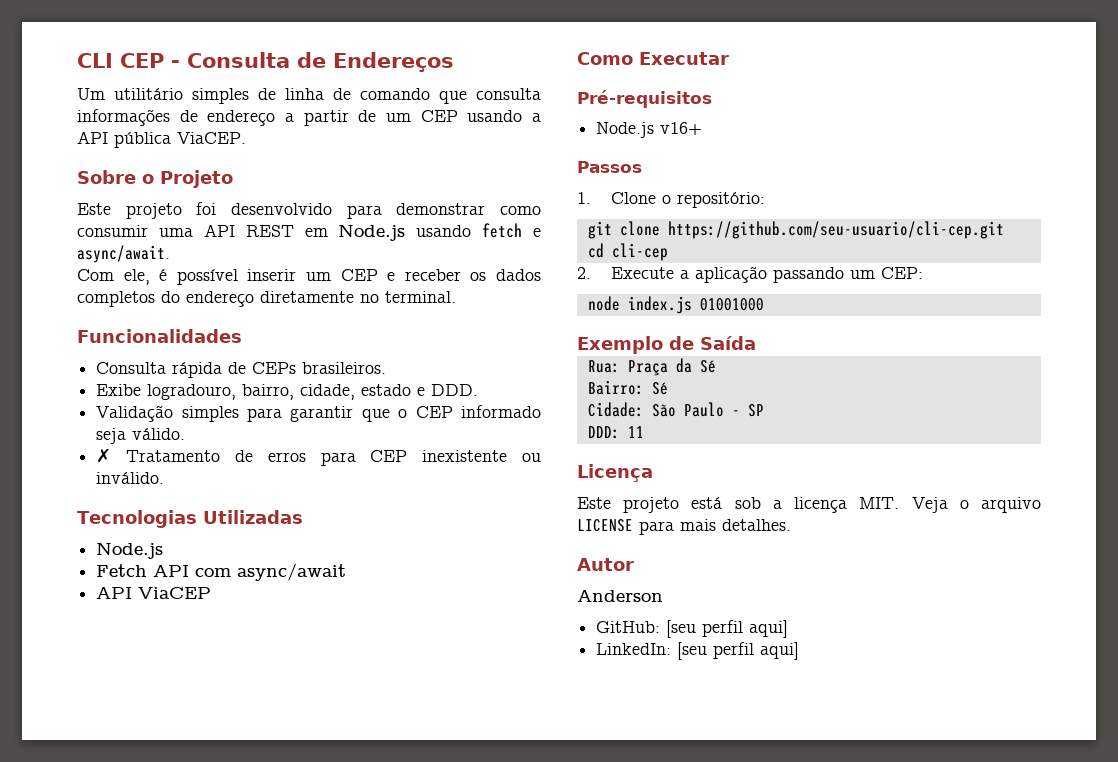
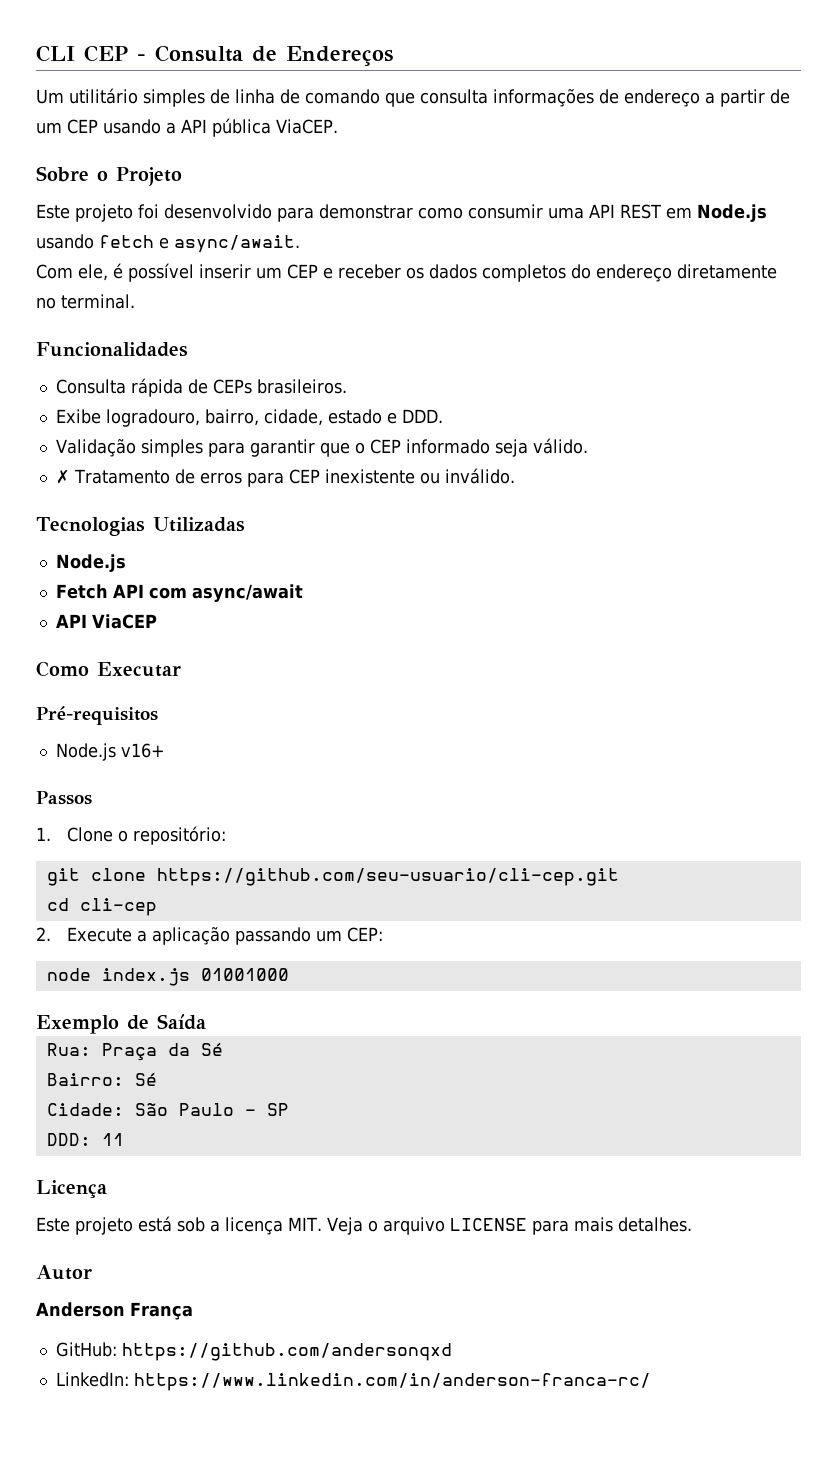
- Anderson
+ Anderson França
- GitHub: [seu perfil aqui]
- LinkedIn: [seu perfil aqui]
+ GitHub: https://github.com/andersonqxd
+ LinkedIn: https://www.linkedin.com/in/anderson-franca-rc/

